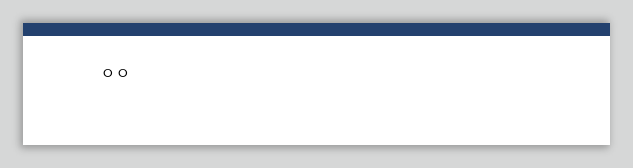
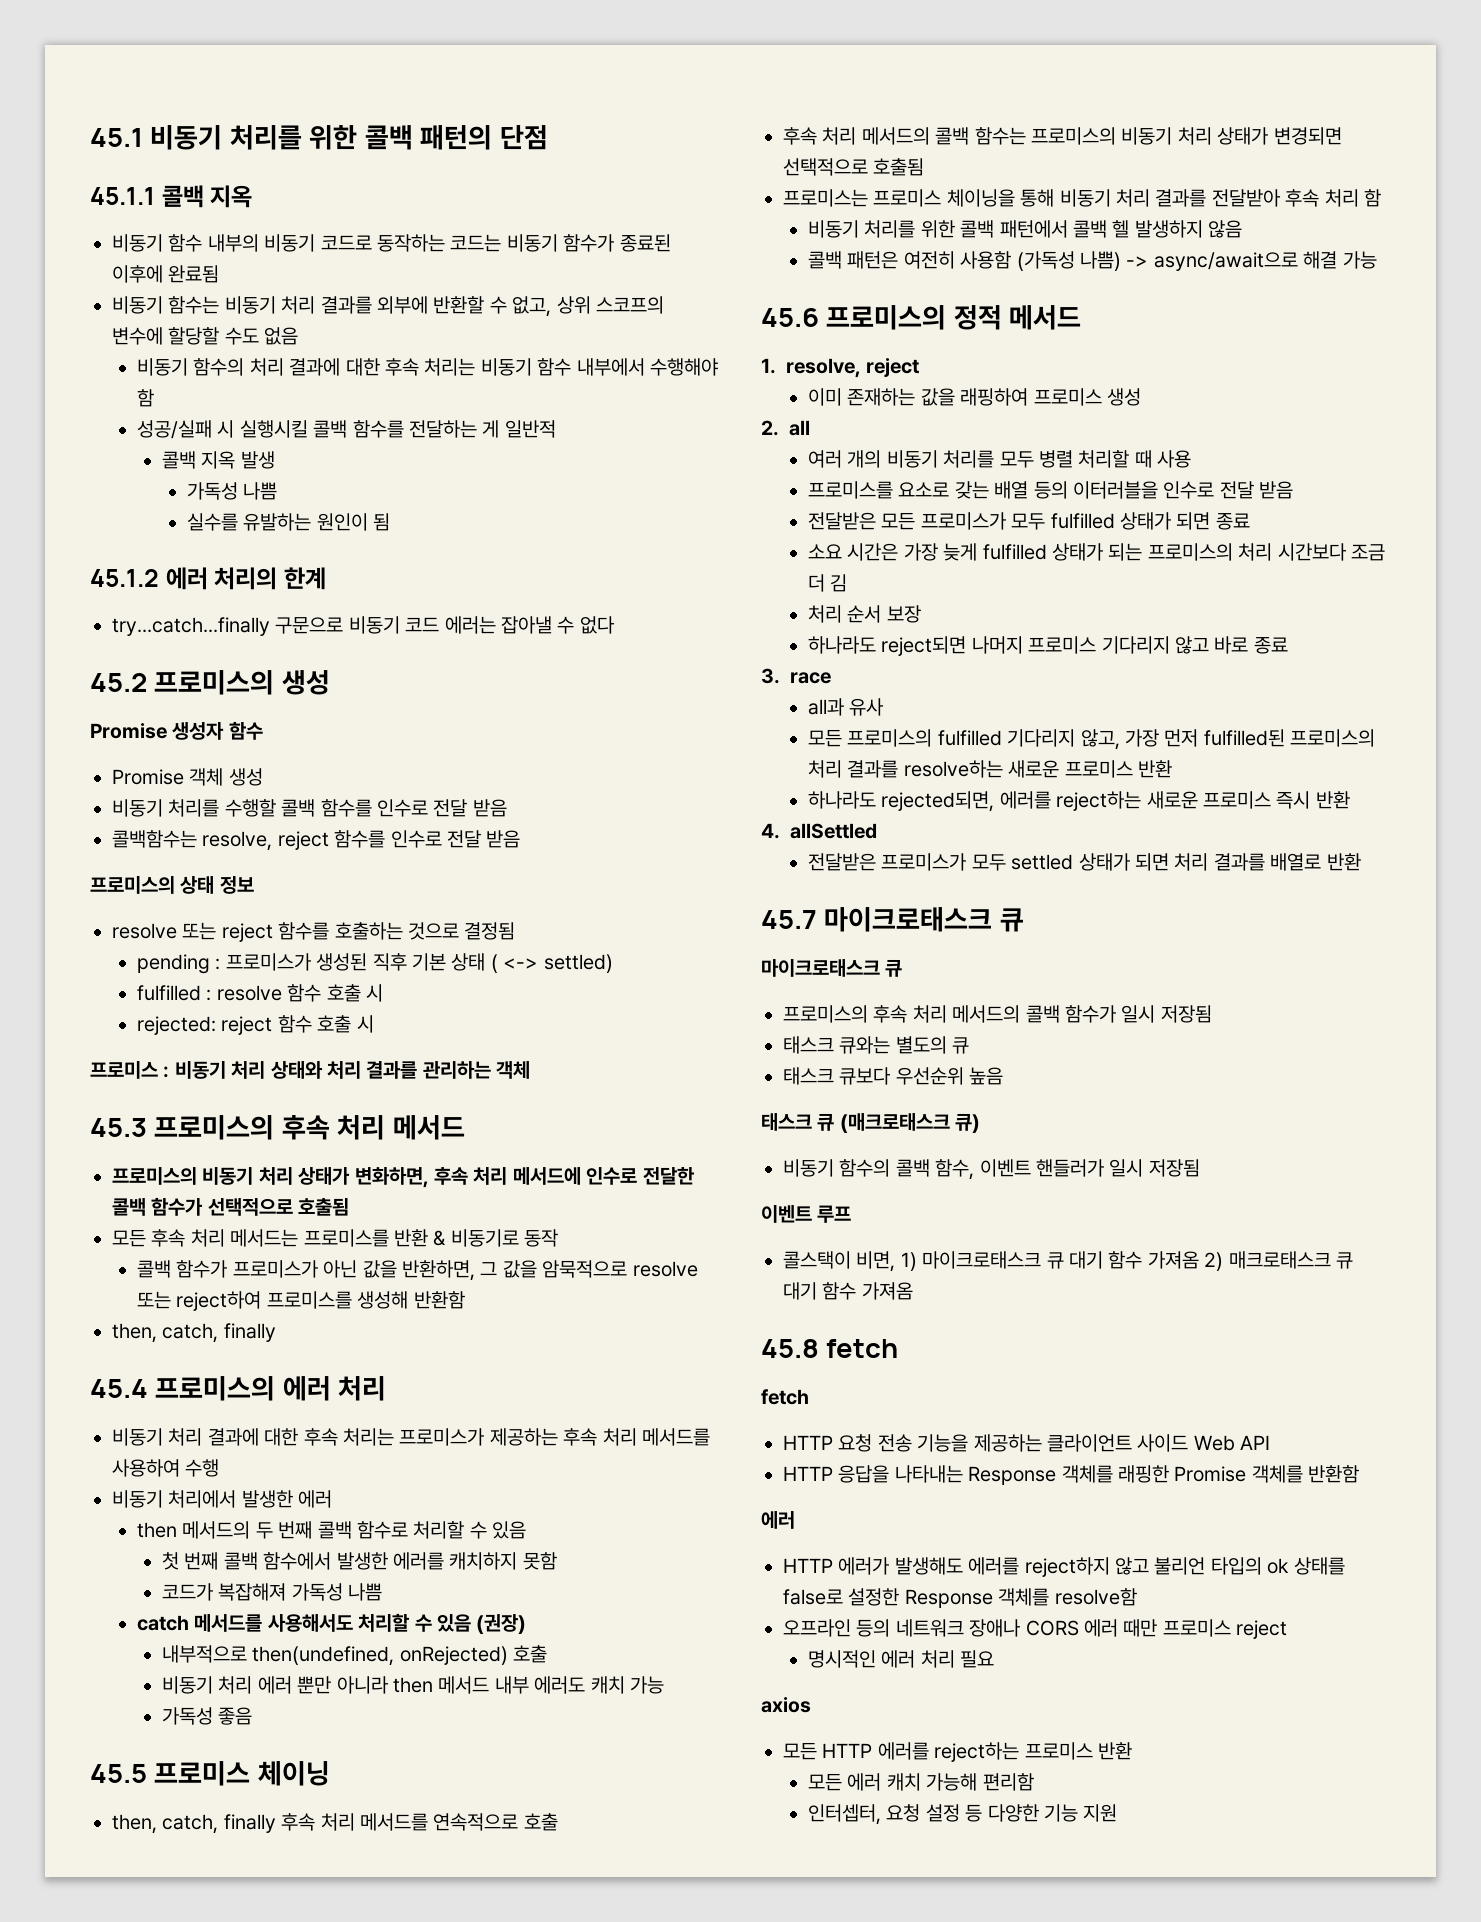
- ㅇㅇ
+ 45.1 비동기 처리를 위한 콜백 패턴의 단점
+ 45.1.1 콜백 지옥
+ 비동기 함수 내부의 비동기 코드로 동작하는 코드는 비동기 함수가 종료된 이후에 완료됨
+ 비동기 함수는 비동기 처리 결과를 외부에 반환할 수 없고, 상위 스코프의 변수에 할당할 수도 없음
+ 비동기 함수의 처리 결과에 대한 후속 처리는 비동기 함수 내부에서 수행해야 함
+ 성공/실패 시 실행시킬 콜백 함수를 전달하는 게 일반적
+ 콜백 지옥 발생
+ 가독성 나쁨
+ 실수를 유발하는 원인이 됨
+ 45.1.2 에러 처리의 한계
+ try...catch...finally 구문으로 비동기 코드 에러는 잡아낼 수 없다
+ 45.2 프로미스의 생성
+ Promise 생성자 함수
+ Promise 객체 생성
+ 비동기 처리를 수행할 콜백 함수를 인수로 전달 받음
+ 콜백함수는 resolve, reject 함수를 인수로 전달 받음
+ 프로미스의 상태 정보
+ resolve 또는 reject 함수를 호출하는 것으로 결정됨
+ pending : 프로미스가 생성된 직후 기본 상태 ( <-> settled)
+ fulfilled : resolve 함수 호출 시
+ rejected: reject 함수 호출 시
+ 프로미스 : 비동기 처리 상태와 처리 결과를 관리하는 객체
+ 45.3 프로미스의 후속 처리 메서드
+ 프로미스의 비동기 처리 상태가 변화하면, 후속 처리 메서드에 인수로 전달한 콜백 함수가 선택적으로 호출됨
+ 모든 후속 처리 메서드는 프로미스를 반환 & 비동기로 동작
+ 콜백 함수가 프로미스가 아닌 값을 반환하면, 그 값을 암묵적으로 resolve 또는 reject하여 프로미스를 생성해 반환함
+ then, catch, finally
+ 45.4 프로미스의 에러 처리
+ 비동기 처리 결과에 대한 후속 처리는 프로미스가 제공하는 후속 처리 메서드를 사용하여 수행
+ 비동기 처리에서 발생한 에러
+ then 메서드의 두 번째 콜백 함수로 처리할 수 있음
+ 첫 번째 콜백 함수에서 발생한 에러를 캐치하지 못함
+ 코드가 복잡해져 가독성 나쁨
+ catch 메서드를 사용해서도 처리할 수 있음 (권장)
+ 내부적으로 then(undefined, onRejected) 호출
+ 비동기 처리 에러 뿐만 아니라 then 메서드 내부 에러도 캐치 가능
+ 가독성 좋음
+ 45.5 프로미스 체이닝
+ then, catch, finally 후속 처리 메서드를 연속적으로 호출
+ 후속 처리 메서드의 콜백 함수는 프로미스의 비동기 처리 상태가 변경되면 선택적으로 호출됨
+ 프로미스는 프로미스 체이닝을 통해 비동기 처리 결과를 전달받아 후속 처리 함
+ 비동기 처리를 위한 콜백 패턴에서 콜백 헬 발생하지 않음
+ 콜백 패턴은 여전히 사용함 (가독성 나쁨) -> async/await으로 해결 가능
+ 45.6 프로미스의 정적 메서드
+ 1. resolve, reject
+ 이미 존재하는 값을 래핑하여 프로미스 생성
+ 2. all
+ 여러 개의 비동기 처리를 모두 병렬 처리할 때 사용
+ 프로미스를 요소로 갖는 배열 등의 이터러블을 인수로 전달 받음
+ 전달받은 모든 프로미스가 모두 fulfilled 상태가 되면 종료
+ 소요 시간은 가장 늦게 fulfilled 상태가 되는 프로미스의 처리 시간보다 조금 더 김
+ 처리 순서 보장
+ 하나라도 reject되면 나머지 프로미스 기다리지 않고 바로 종료
+ 3. race
+ all과 유사
+ 모든 프로미스의 fulfilled 기다리지 않고, 가장 먼저 fulfilled된 프로미스의 처리 결과를 resolve하는 새로운 프로미스 반환
+ 하나라도 rejected되면, 에러를 reject하는 새로운 프로미스 즉시 반환
+ 4. allSettled
+ 전달받은 프로미스가 모두 settled 상태가 되면 처리 결과를 배열로 반환
+ 45.7 마이크로태스크 큐
+ 마이크로태스크 큐
+ 프로미스의 후속 처리 메서드의 콜백 함수가 일시 저장됨
+ 태스크 큐와는 별도의 큐
+ 태스크 큐보다 우선순위 높음
+ 태스크 큐 (매크로태스크 큐)
+ 비동기 함수의 콜백 함수, 이벤트 핸들러가 일시 저장됨
+ 이벤트 루프
+ 콜스택이 비면, 1) 마이크로태스크 큐 대기 함수 가져옴 2) 매크로태스크 큐 대기 함수 가져옴
+ 45.8 fetch
+ fetch
+ HTTP 요청 전송 기능을 제공하는 클라이언트 사이드 Web API
+ HTTP 응답을 나타내는 Response 객체를 래핑한 Promise 객체를 반환함
+ 에러
+ HTTP 에러가 발생해도 에러를 reject하지 않고 불리언 타입의 ok 상태를 false로 설정한 Response 객체를 resolve함
+ 오프라인 등의 네트워크 장애나 CORS 에러 때만 프로미스 reject
+ 명시적인 에러 처리 필요
+ axios
+ 모든 HTTP 에러를 reject하는 프로미스 반환
+ 모든 에러 캐치 가능해 편리함
+ 인터셉터, 요청 설정 등 다양한 기능 지원

